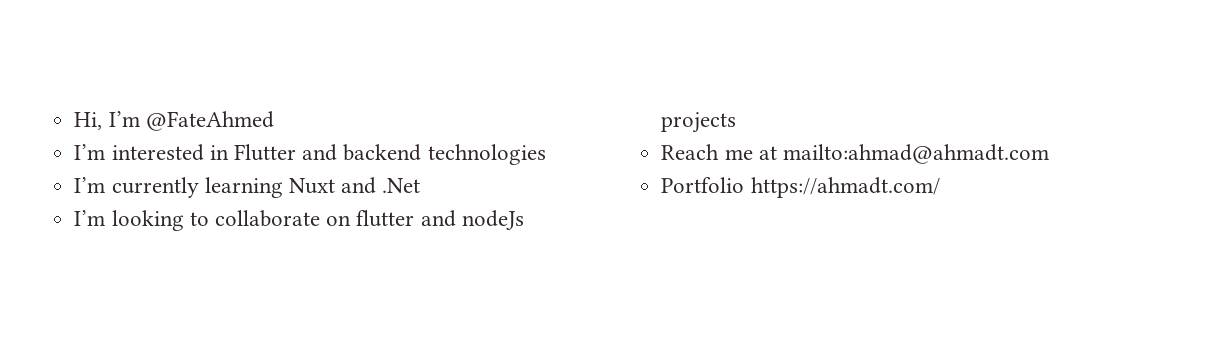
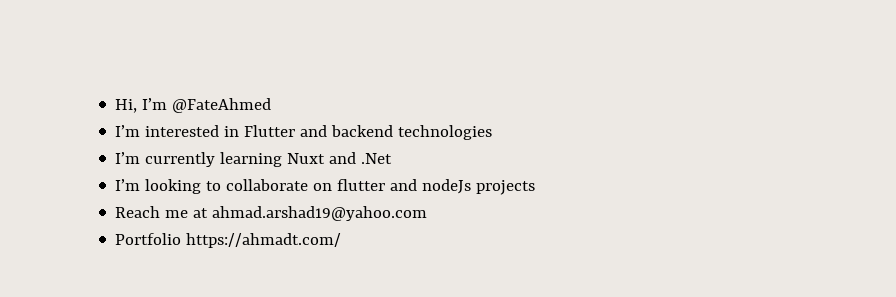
- Reach me at mailto:ahmad@ahmadt.com
+ Reach me at ahmad.arshad19@yahoo.com

